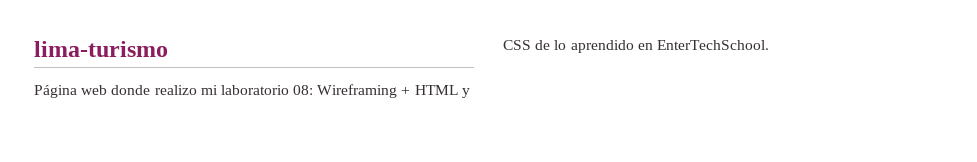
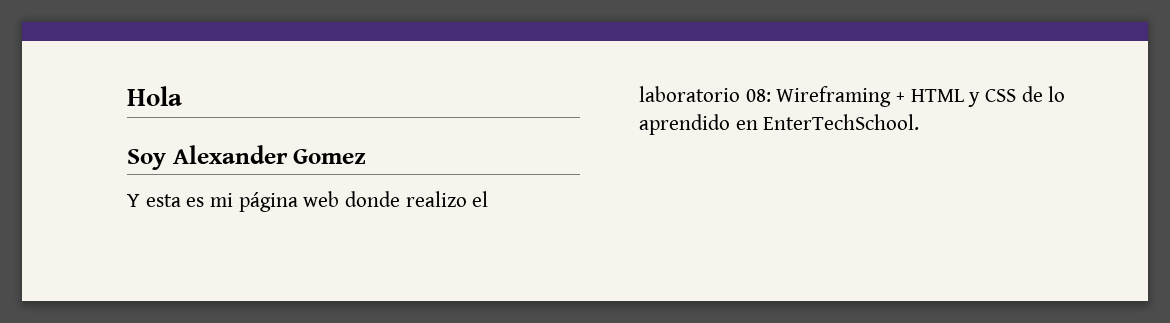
- lima-turismo
- Página web donde realizo mi laboratorio 08: Wireframing + HTML y CSS de lo aprendido en EnterTechSchool.
+ Hola
+ Soy Alexander Gomez
+ Y esta es mi página web donde realizo el laboratorio 08: Wireframing + HTML y CSS de lo aprendido en EnterTechSchool.

